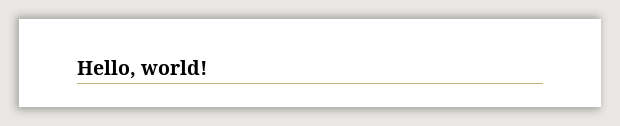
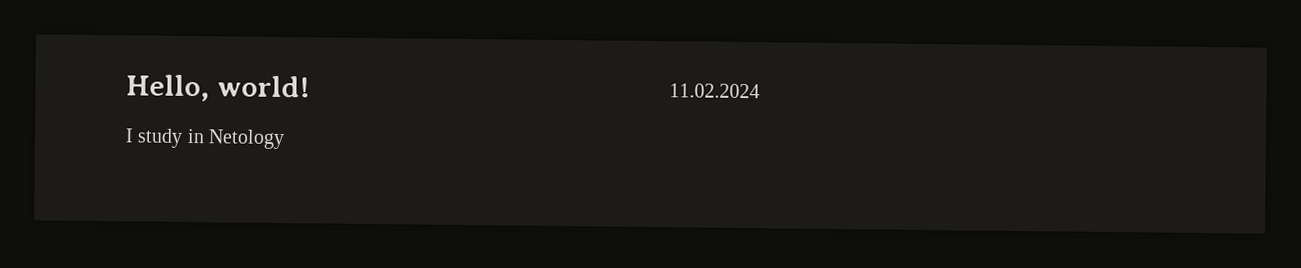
+ I study in Netology
+ 11.02.2024

